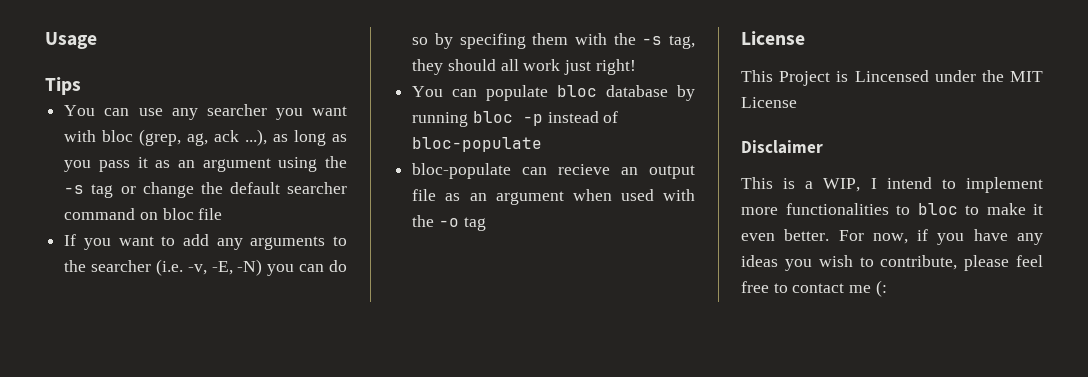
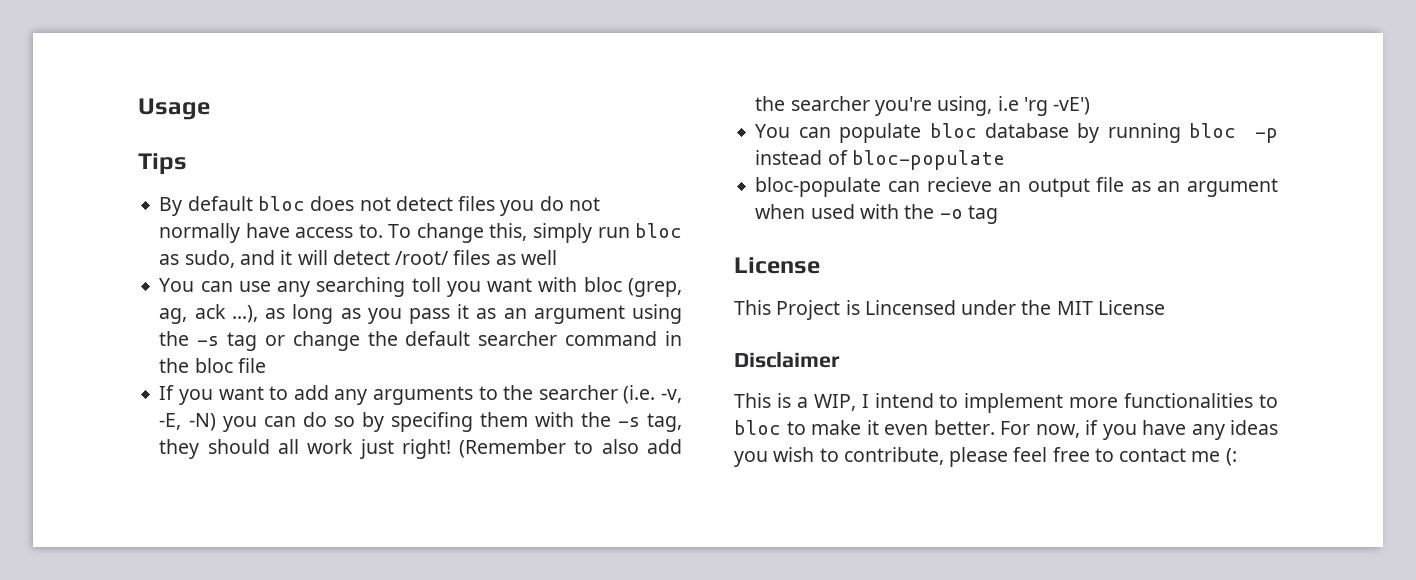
+ By default bloc does not detect files you do not normally have access to. To change this, simply run bloc as sudo, and it will detect /root/ files as well
- You can use any searcher you want with bloc (grep, ag, ack ...), as long as you pass it as an argument using the -s tag or change the default searcher command on bloc file
+ You can use any searching toll you want with bloc (grep, ag, ack ...), as long as you pass it as an argument using the -s tag or change the default searcher command in the bloc file
+ (Remember to also add the searcher you're using, i.e 'rg -vE')

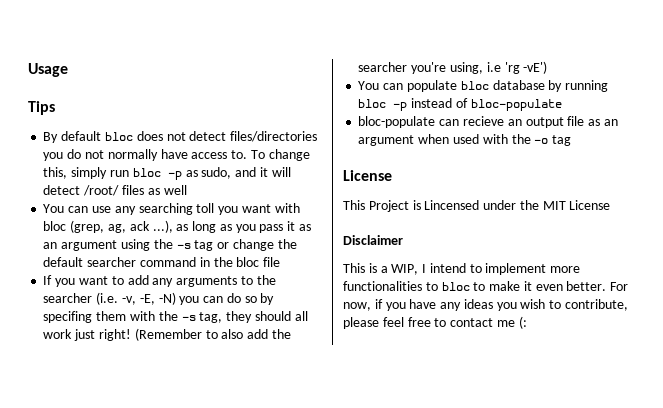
- By default bloc does not detect files you do not normally have access to.
+ By default bloc does not detect files/directories you do not normally have access to.
- To change this, simply run bloc as sudo, and it will detect /root/ files as well
+ To change this, simply run bloc -p as sudo, and it will detect /root/ files as well

